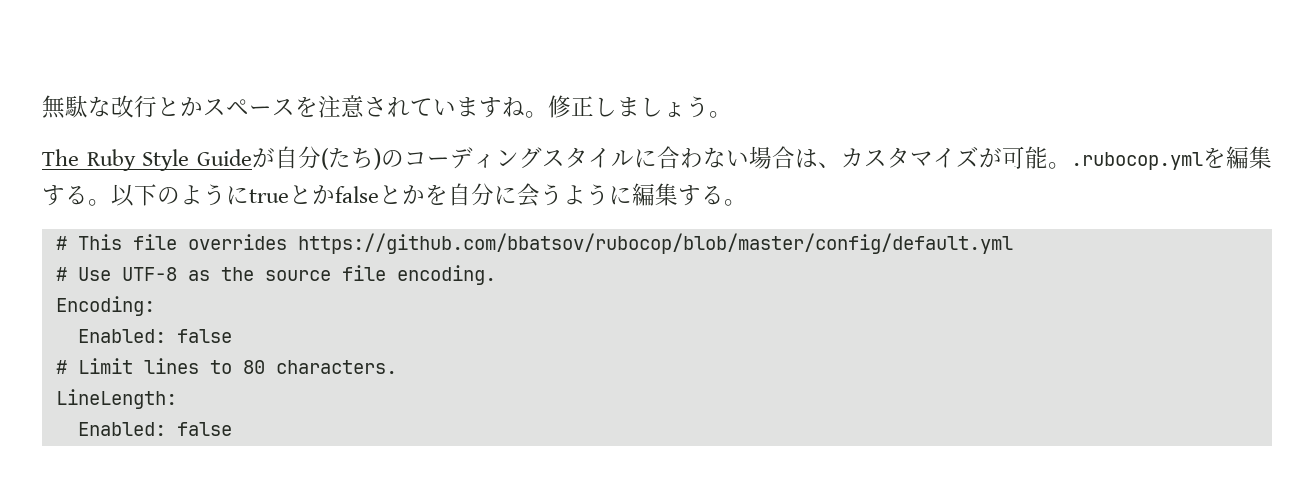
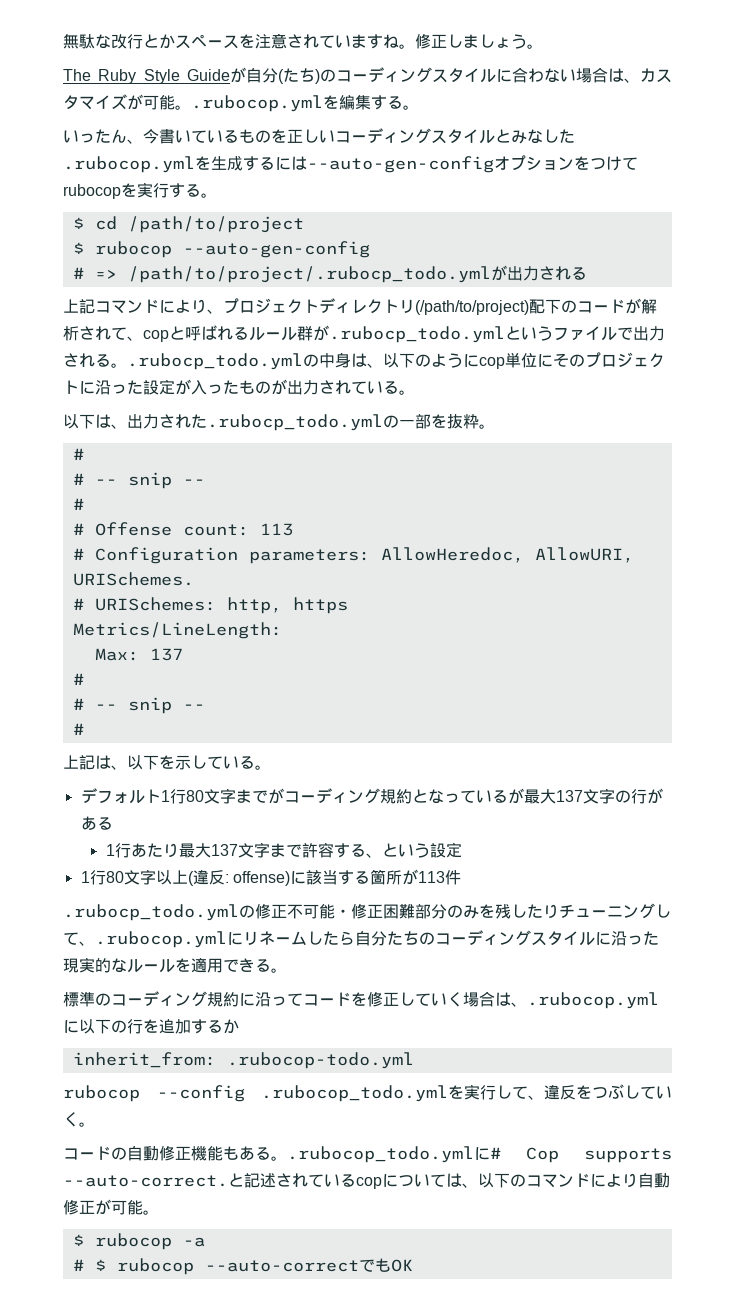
- The Ruby Style Guideが自分(たち)のコーディングスタイルに合わない場合は、カスタマイズが可能。.rubocop.ymlを編集する。以下のようにtrueとかfalseとかを自分に会うように編集する。
- # This file overrides https://github.com/bbatsov/rubocop/blob/master/config/default.yml
- # Use UTF-8 as the source file encoding.
- Encoding:
- Enabled: false
- # Limit lines to 80 characters.
- LineLength:
- Enabled: false
+ The Ruby Style Guideが自分(たち)のコーディングスタイルに合わない場合は、カスタマイズが可能。.rubocop.ymlを編集する。
+ いったん、今書いているものを正しいコーディングスタイルとみなした.rubocop.ymlを生成するには--auto-gen-configオプションをつけてrubocopを実行する。
+ $ cd /path/to/project
+ $ rubocop --auto-gen-config
+ # => /path/to/project/.rubocp_todo.ymlが出力される
+ 上記コマンドにより、プロジェクトディレクトリ(/path/to/project)配下のコードが解析されて、copと呼ばれるルール群が.rubocp_todo.ymlというファイルで出力される。.rubocp_todo.ymlの中身は、以下のようにcop単位にそのプロジェクトに沿った設定が入ったものが出力されている。
+ 以下は、出力された.rubocp_todo.ymlの一部を抜粋。
+ #
+ # -- snip --
+ #
+ # Offense count: 113
+ # Configuration parameters: AllowHeredoc, AllowURI, URISchemes.
+ # URISchemes: http, https
+ Metrics/LineLength:
+ Max: 137
+ #
+ # -- snip --
+ #
+ 上記は、以下を示している。
+ デフォルト1行80文字までがコーディング規約となっているが最大137文字の行がある
+ 1行あたり最大137文字まで許容する、という設定
+ 1行80文字以上(違反: offense)に該当する箇所が113件
+ .rubocp_todo.ymlの修正不可能・修正困難部分のみを残したりチューニングして、.rubocop.ymlにリネームしたら自分たちのコーディングスタイルに沿った現実的なルールを適用できる。
+ 標準のコーディング規約に沿ってコードを修正していく場合は、.rubocop.ymlに以下の行を追加するか
+ inherit_from: .rubocop-todo.yml
+ rubocop --config .rubocop_todo.ymlを実行して、違反をつぶしていく。
+ コードの自動修正機能もある。.rubocop_todo.ymlに# Cop supports --auto-correct.と記述されているcopについては、以下のコマンドにより自動修正が可能。
+ $ rubocop -a
+ # $ rubocop --auto-correctでもOK

